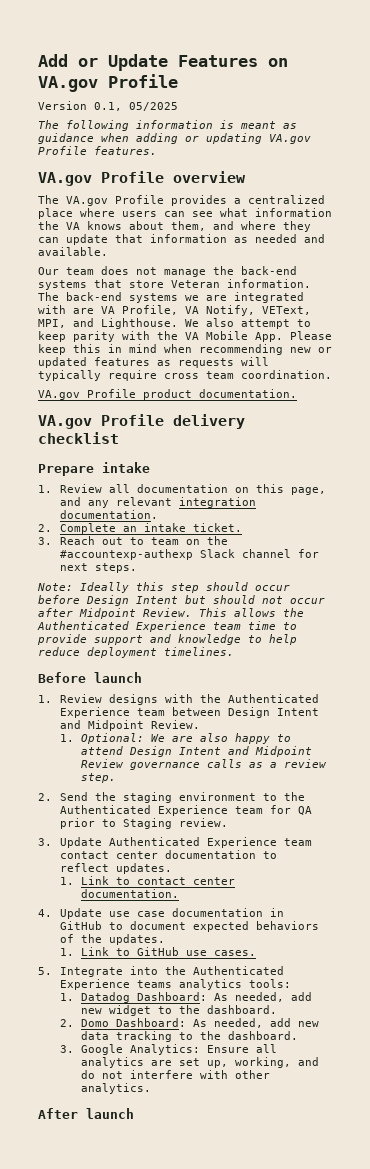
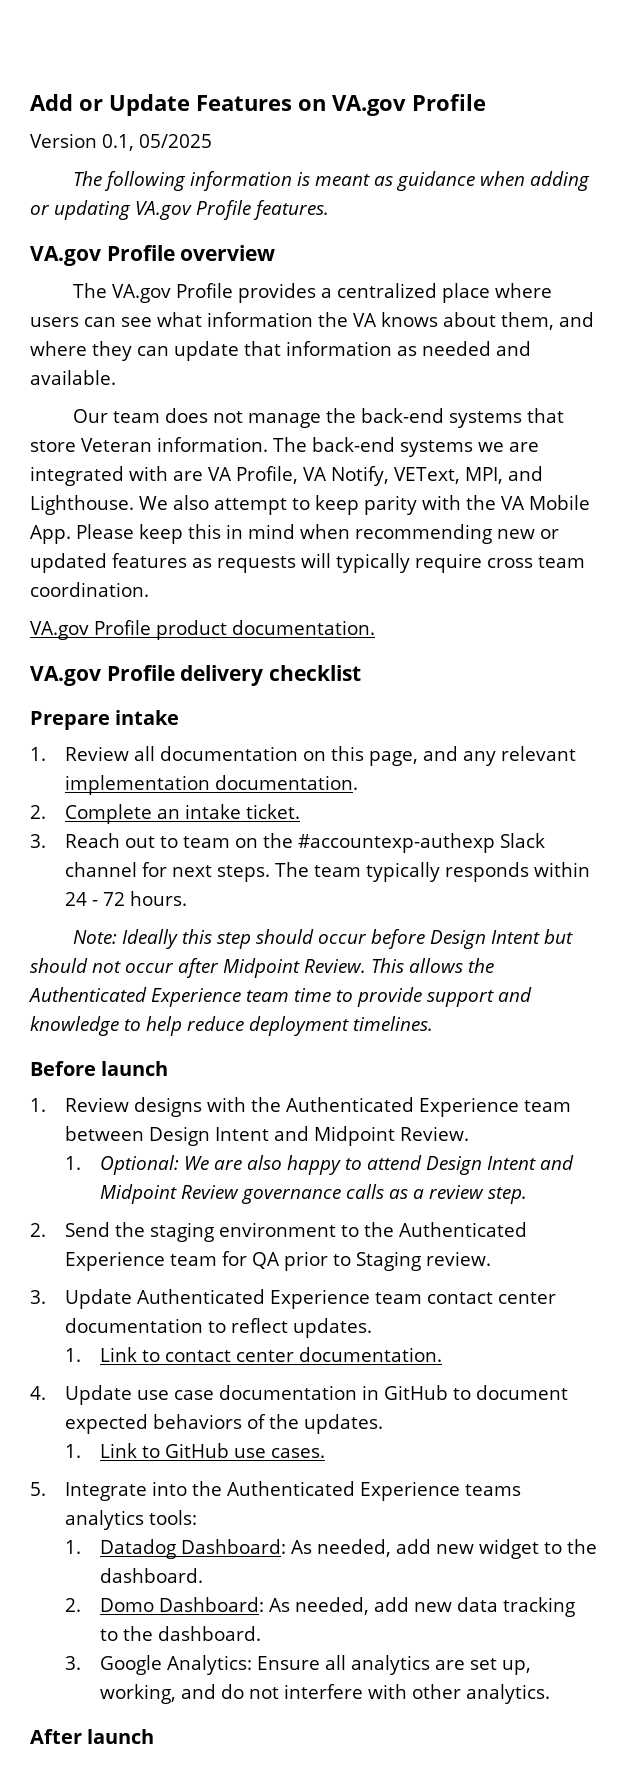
- 1. Review all documentation on this page, and any relevant integration documentation.
+ 1. Review all documentation on this page, and any relevant implementation documentation.
+ The team typically responds within 24 - 72 hours.

